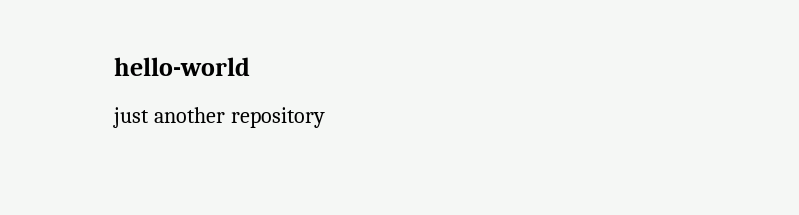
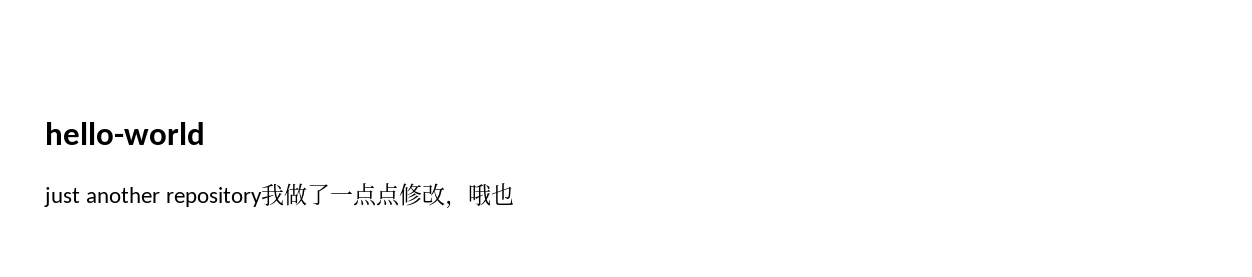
- just another repository
+ just another repository我做了一点点修改，哦也

